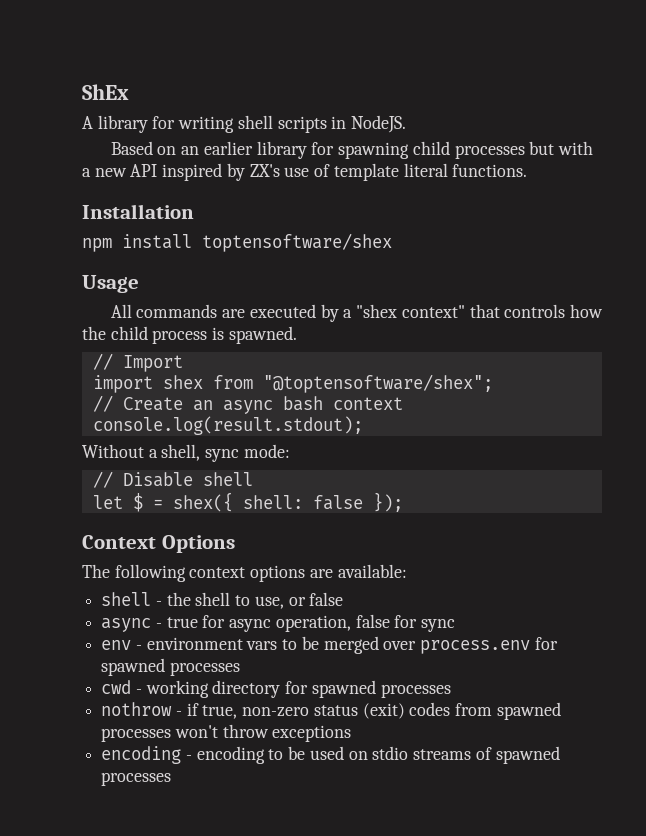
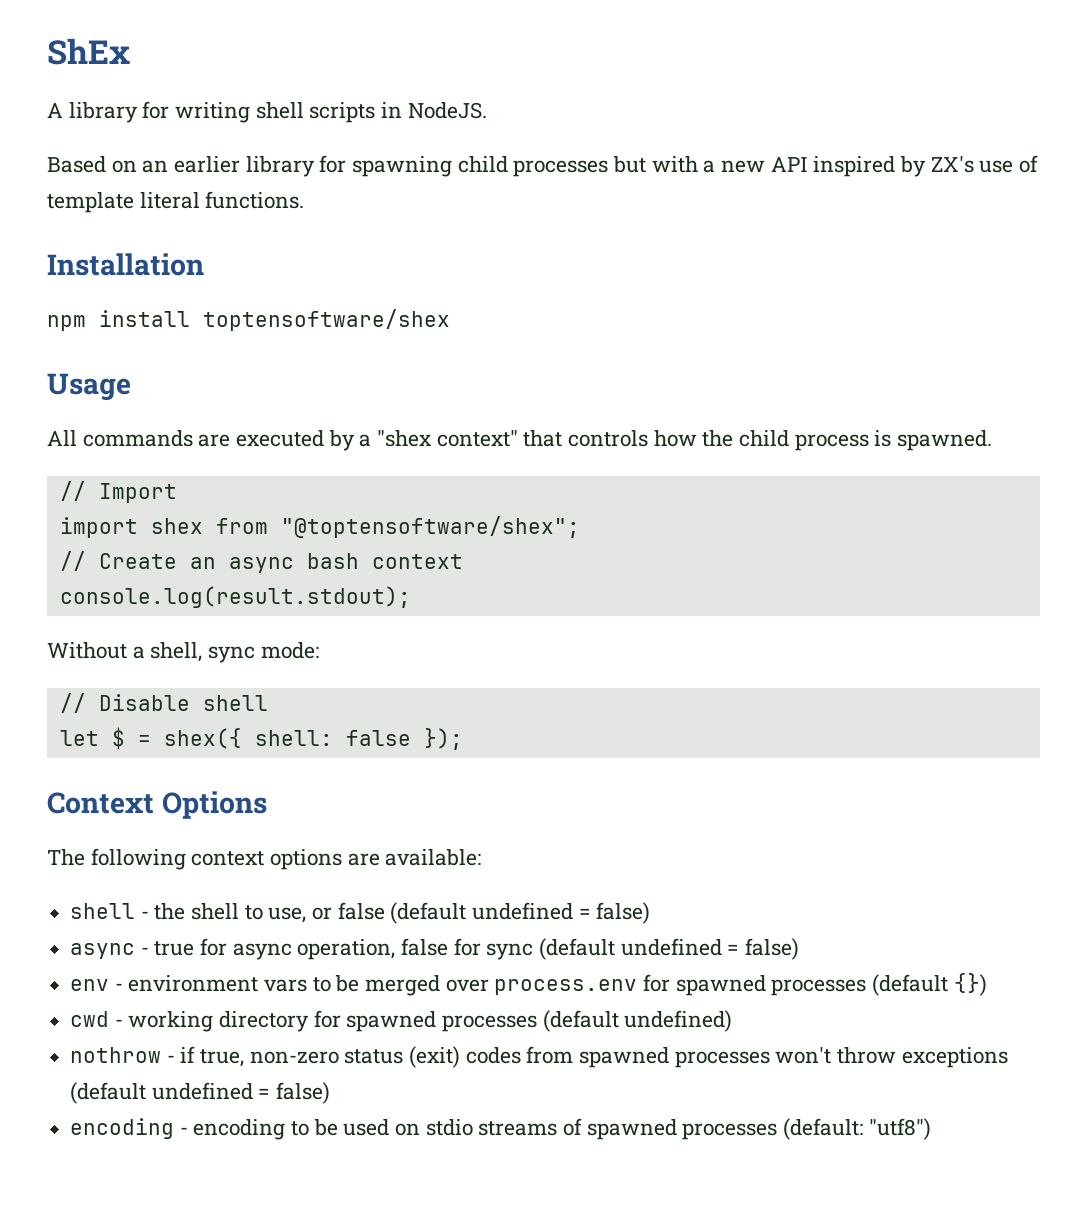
- shell - the shell to use, or false
+ shell - the shell to use, or false (default undefined = false)
- async - true for async operation, false for sync
+ async - true for async operation, false for sync (default undefined = false)
- env - environment vars to be merged over process.env for spawned processes
+ env - environment vars to be merged over process.env for spawned processes (default {})
- cwd - working directory for spawned processes
+ cwd - working directory for spawned processes (default undefined)
- nothrow - if true, non-zero status (exit) codes from spawned processes won't throw exceptions
+ nothrow - if true, non-zero status (exit) codes from spawned processes won't throw exceptions (default undefined = false)
- encoding - encoding to be used on stdio streams of spawned processes
+ encoding - encoding to be used on stdio streams of spawned processes (default: "utf8")

